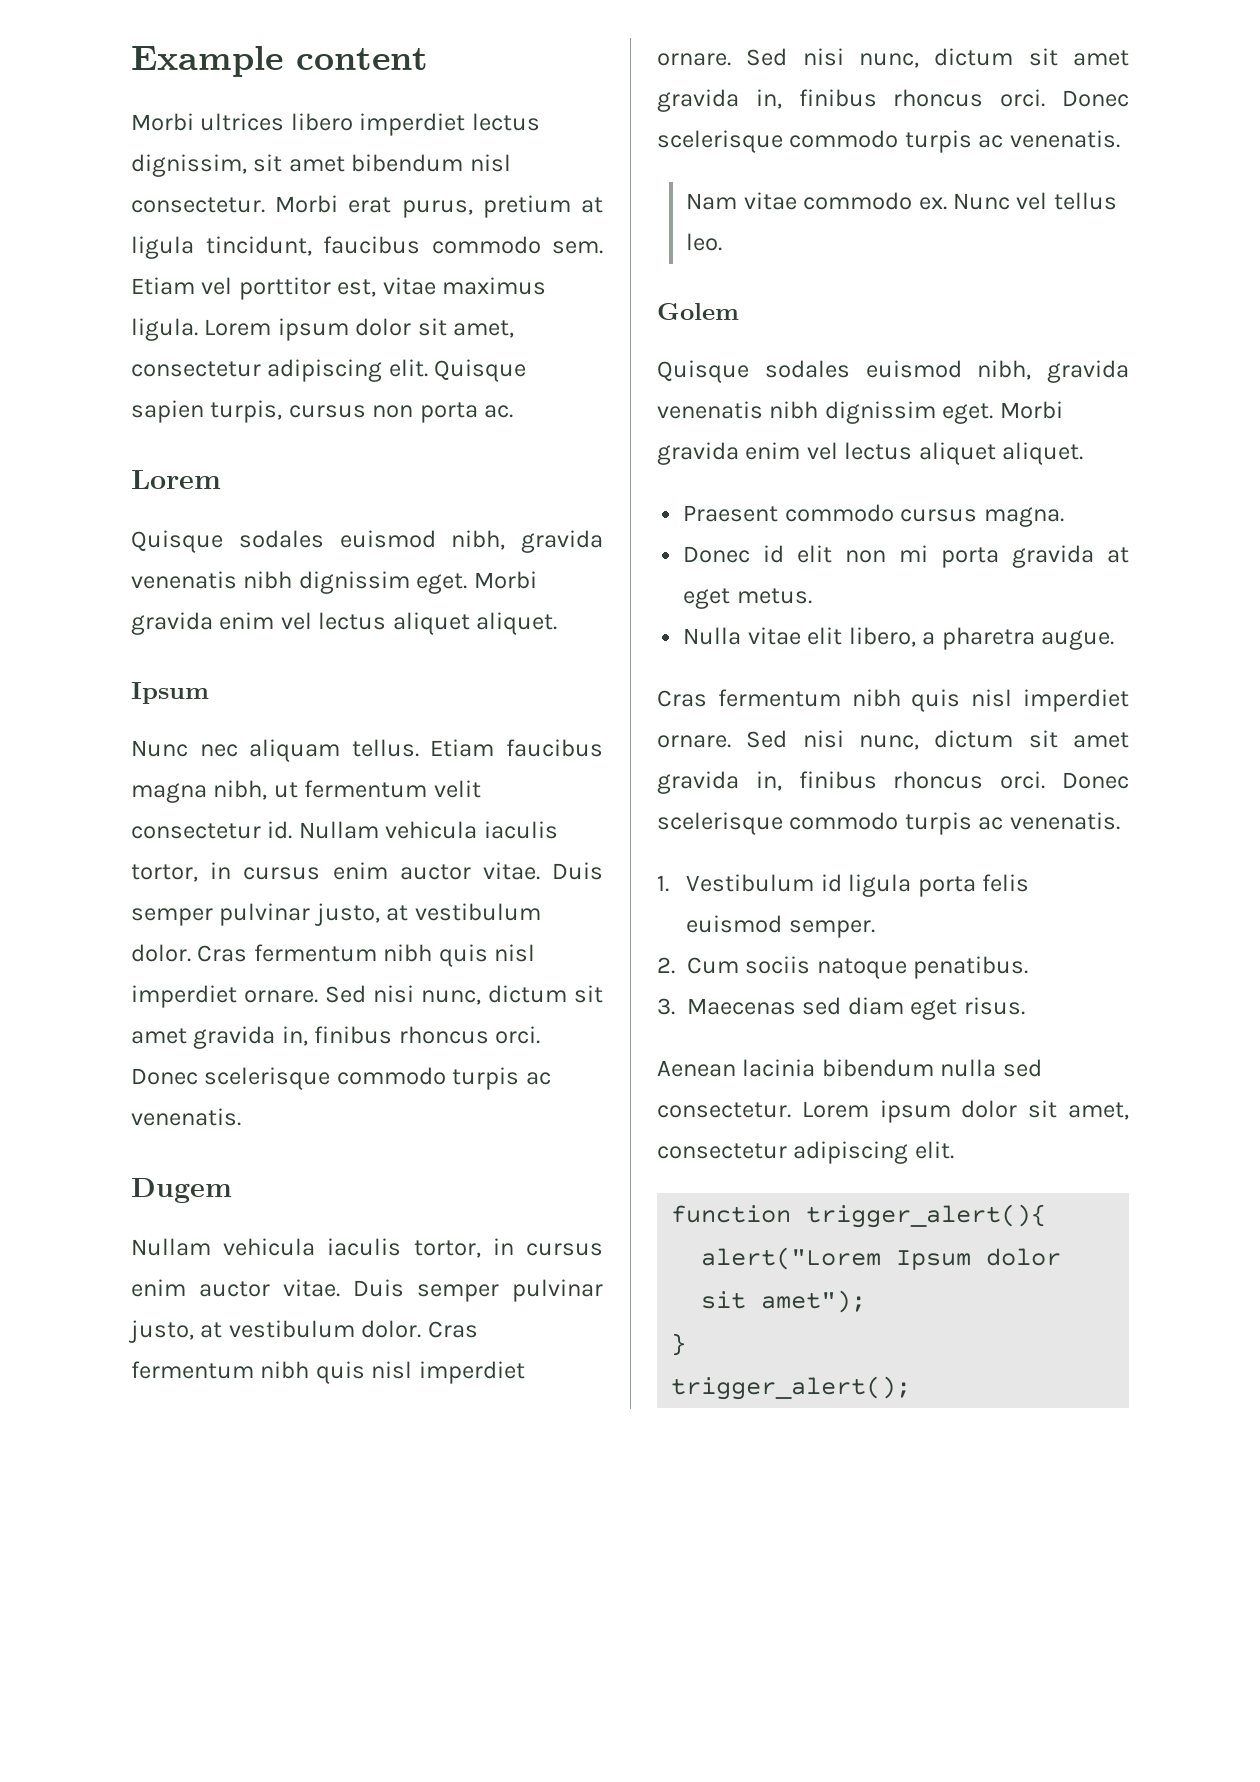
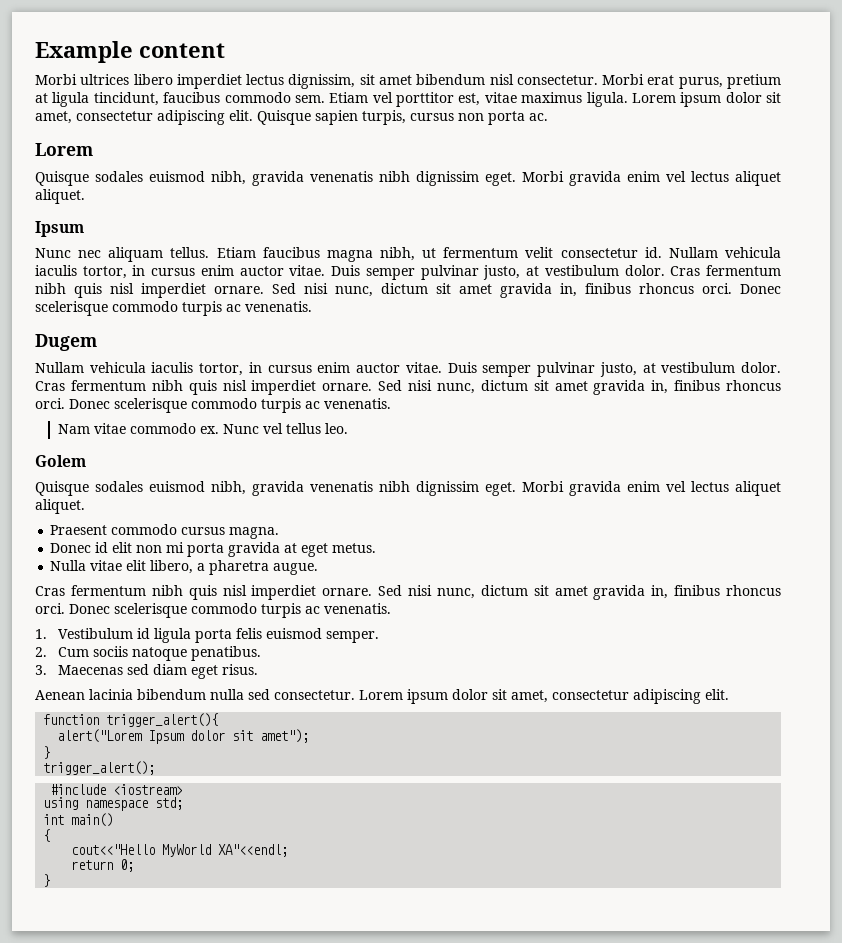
+ #include <iostream>
+ using namespace std;
+ int main()
+ {
+ cout<<"Hello MyWorld XA"<<endl;
+ return 0;
+ }

